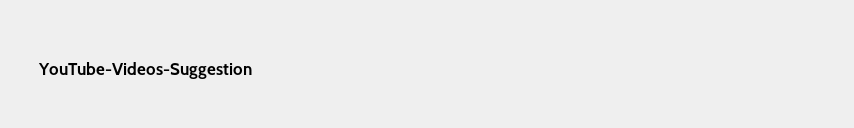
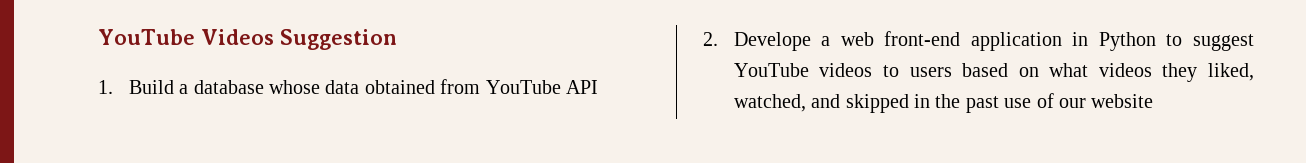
- YouTube-Videos-Suggestion
+ YouTube Videos Suggestion
+ 1. Build a database whose data obtained from YouTube API
+ 2. Develope a web front-end application in Python to suggest YouTube videos to users based on what videos they liked, watched, and skipped in the past use of our website

